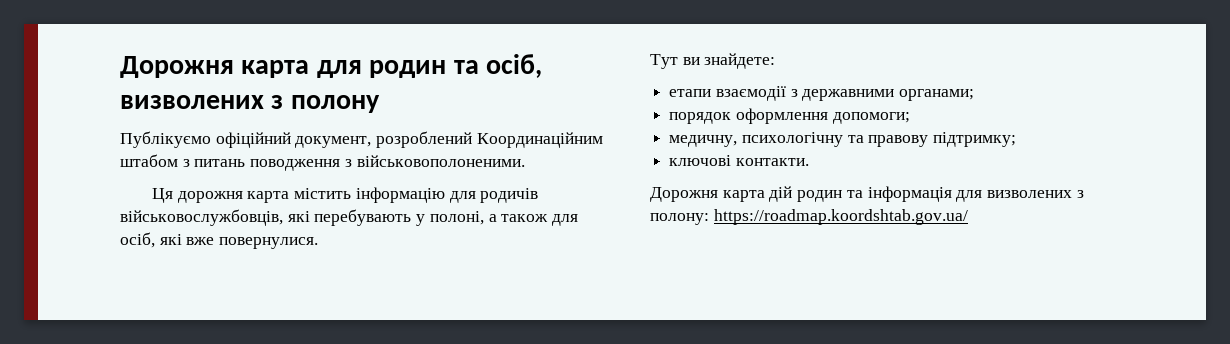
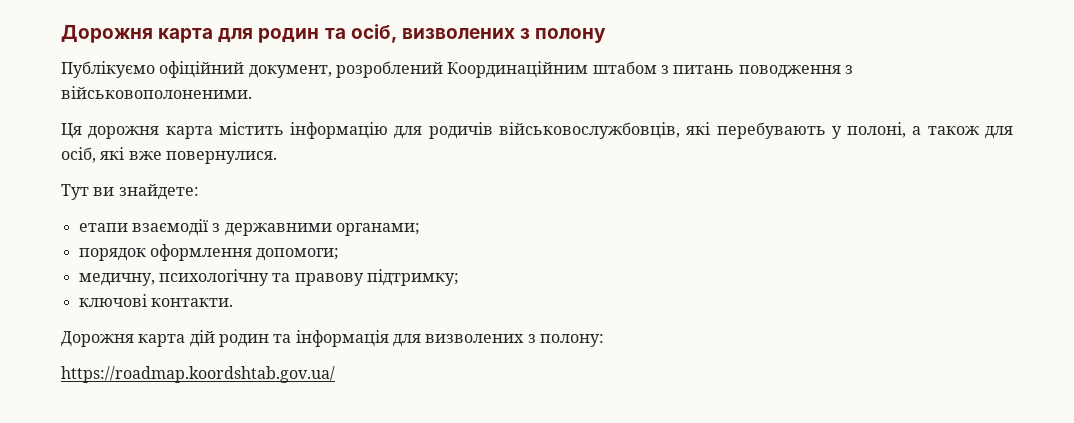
- Дорожня карта дій родин та інформація для визволених з полону: https://roadmap.koordshtab.gov.ua/
+ Дорожня карта дій родин та інформація для визволених з полону:
+ https://roadmap.koordshtab.gov.ua/

